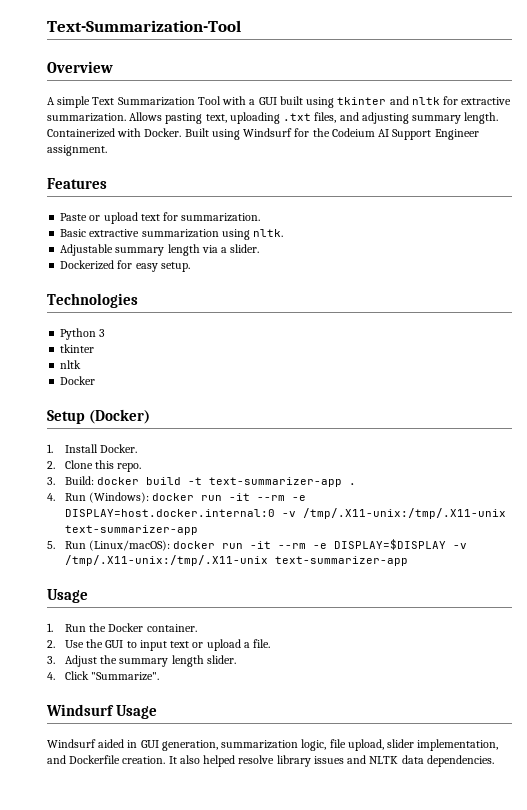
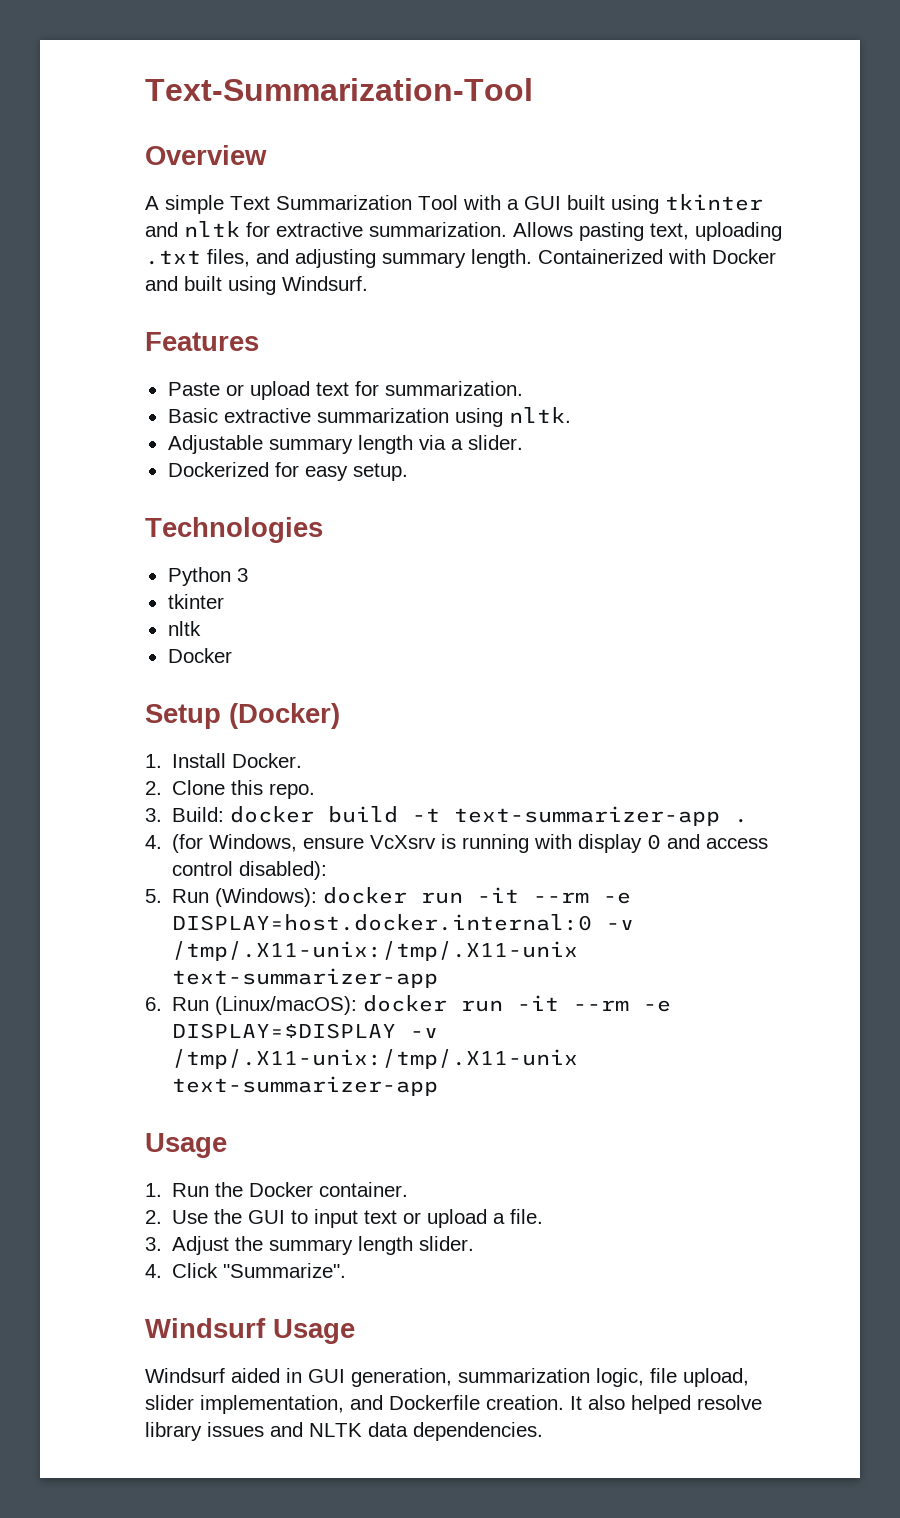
- Containerized with Docker. Built using Windsurf for the Codeium AI Support Engineer assignment.
+ Containerized with Docker and built using Windsurf.
- 4. Run (Windows): docker run -it --rm -e DISPLAY=host.docker.internal:0 -v /tmp/.X11-unix:/tmp/.X11-unix text-summarizer-app
+ 4. (for Windows, ensure VcXsrv is running with display 0 and access control disabled):
+ 5. Run (Windows): docker run -it --rm -e DISPLAY=host.docker.internal:0 -v /tmp/.X11-unix:/tmp/.X11-unix text-summarizer-app
- 5. Run (Linux/macOS): docker run -it --rm -e DISPLAY=$DISPLAY -v /tmp/.X11-unix:/tmp/.X11-unix text-summarizer-app
+ 6. Run (Linux/macOS): docker run -it --rm -e DISPLAY=$DISPLAY -v /tmp/.X11-unix:/tmp/.X11-unix text-summarizer-app

